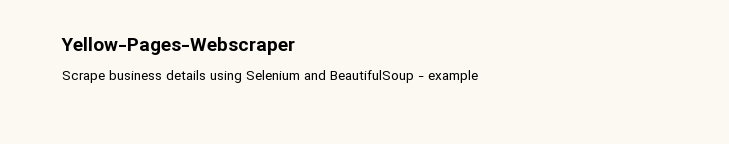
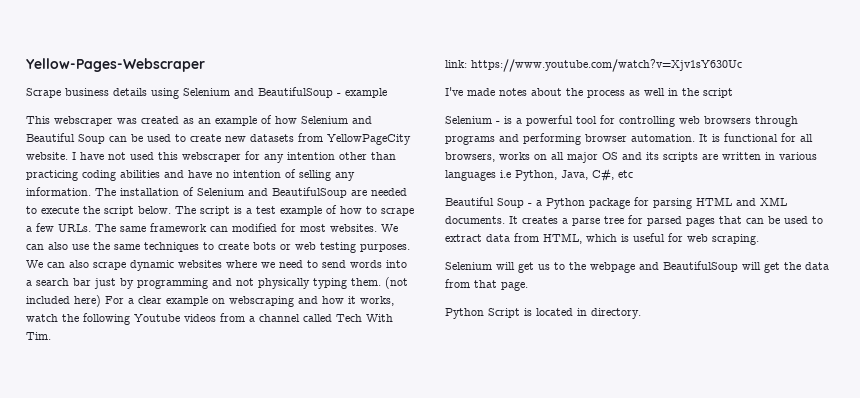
+ This webscraper was created as an example of how Selenium and Beautiful Soup can be used to create new datasets from YellowPageCity website. I have not used this webscraper for any intention other than practicing coding abilities and have no intention of selling any information. The installation of Selenium and BeautifulSoup are needed to execute the script below. The script is a test example of how to scrape a few URLs. The same framework can modified for most websites. We can also use the same techniques to create bots or web testing purposes. We can also scrape dynamic websites where we need to send words into a search bar just by programming and not physically typing them. (not included here) For a clear example on webscraping and how it works, watch the following Youtube videos from a channel called Tech With Tim.
+ link: https://www.youtube.com/watch?v=Xjv1sY630Uc
+ I've made notes about the process as well in the script
+ Selenium - is a powerful tool for controlling web browsers through programs and performing browser automation. It is functional for all browsers, works on all major OS and its scripts are written in various languages i.e Python, Java, C#, etc
+ Beautiful Soup - a Python package for parsing HTML and XML documents. It creates a parse tree for parsed pages that can be used to extract data from HTML, which is useful for web scraping.
+ Selenium will get us to the webpage and BeautifulSoup will get the data from that page.
+ Python Script is located in directory.

